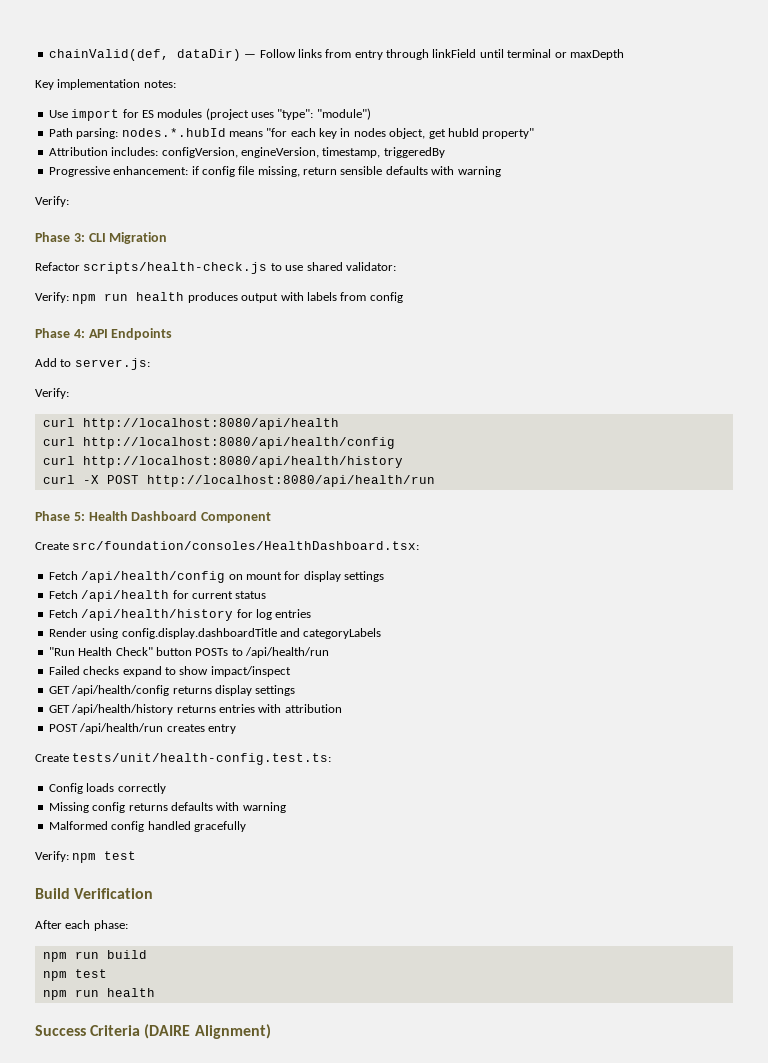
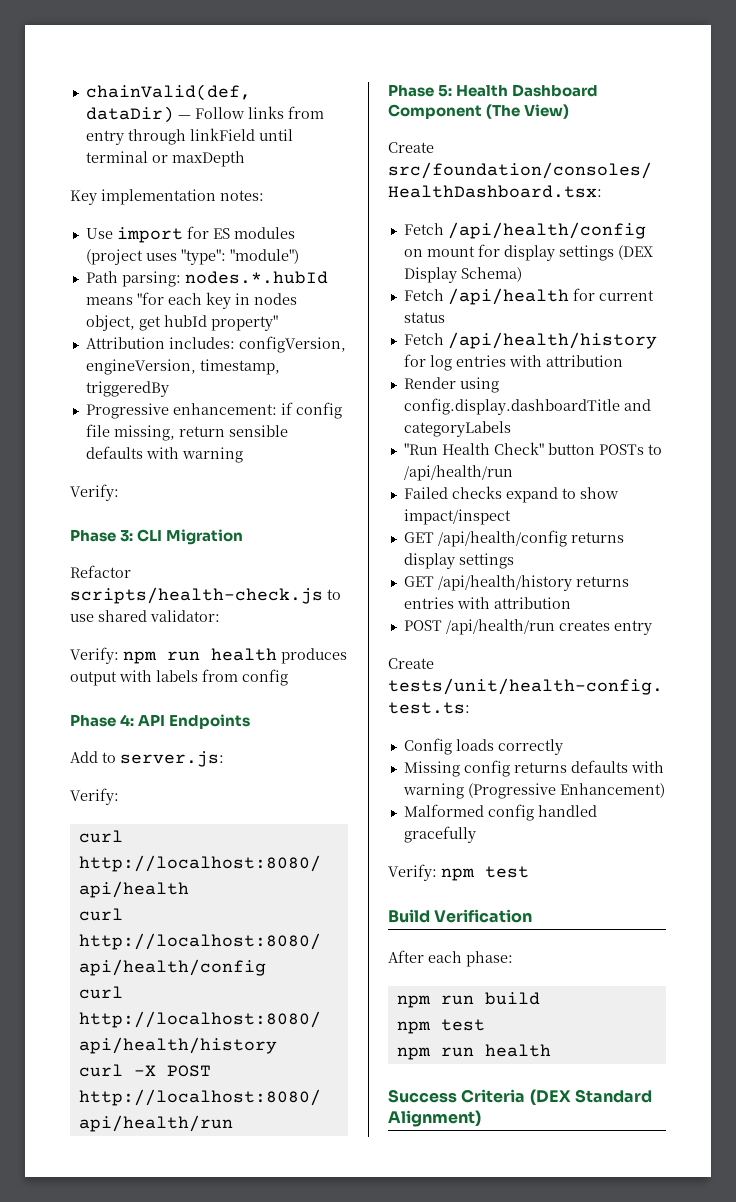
- Phase 5: Health Dashboard Component
+ Phase 5: Health Dashboard Component (The View)
- Fetch /api/health/config on mount for display settings
+ Fetch /api/health/config on mount for display settings (DEX Display Schema)
- Fetch /api/health/history for log entries
+ Fetch /api/health/history for log entries with attribution
- Missing config returns defaults with warning
+ Missing config returns defaults with warning (Progressive Enhancement)
- Success Criteria (DAIRE Alignment)
+ Success Criteria (DEX Standard Alignment)

